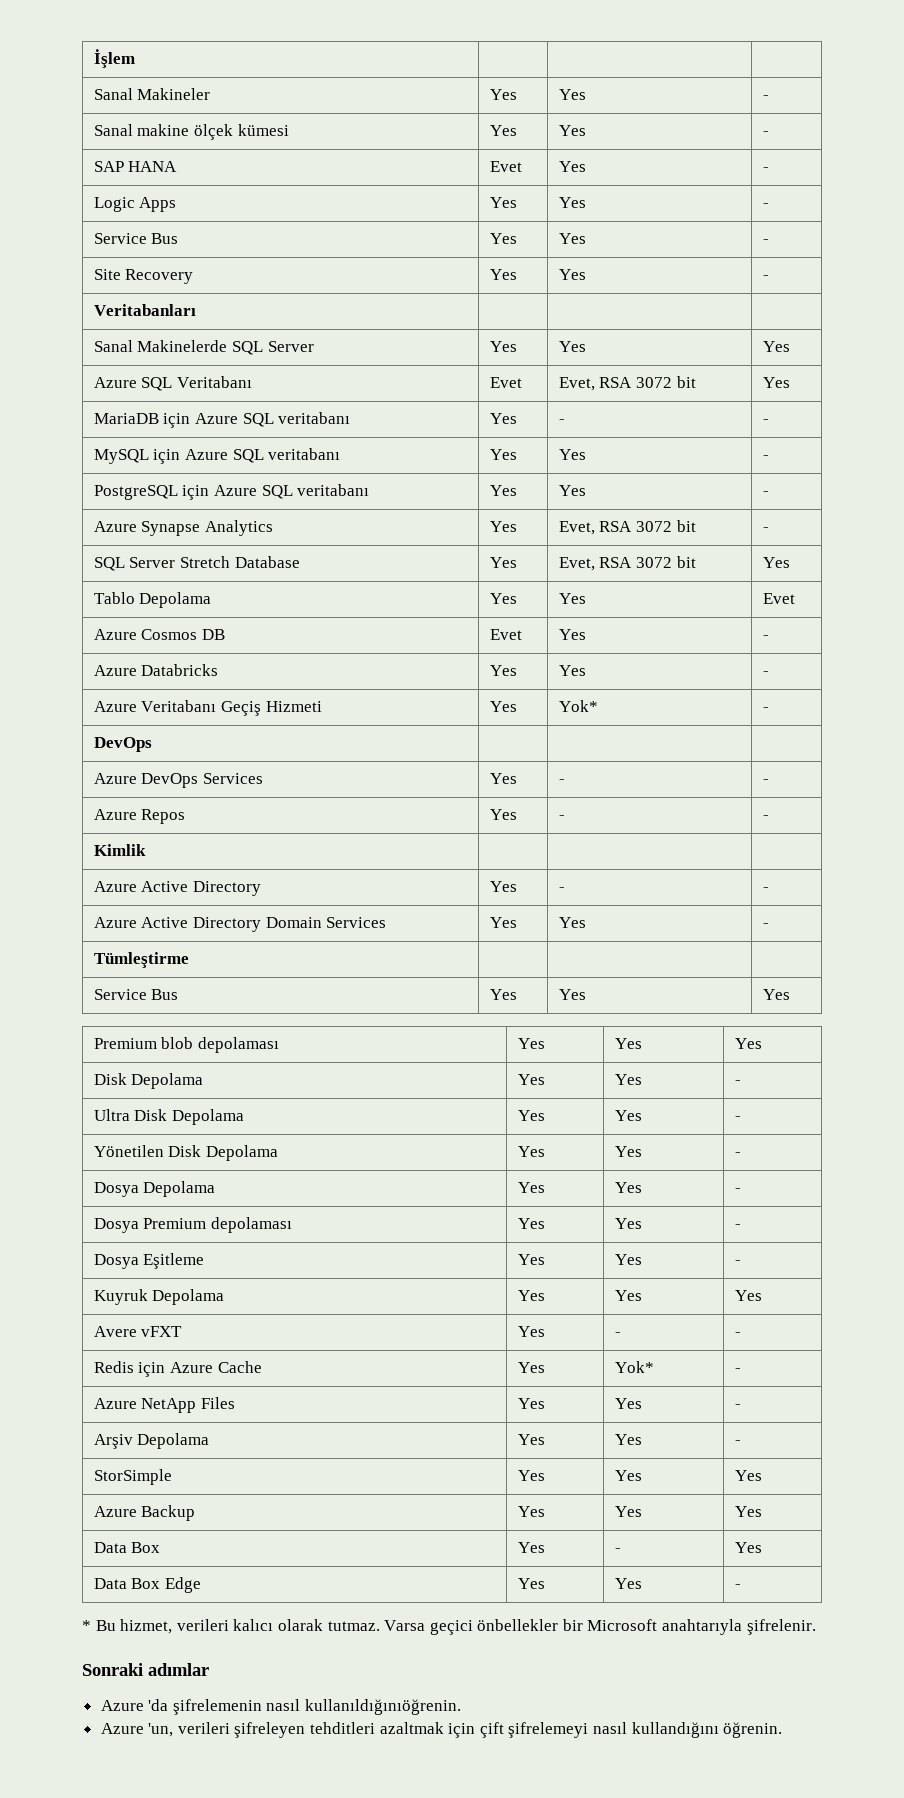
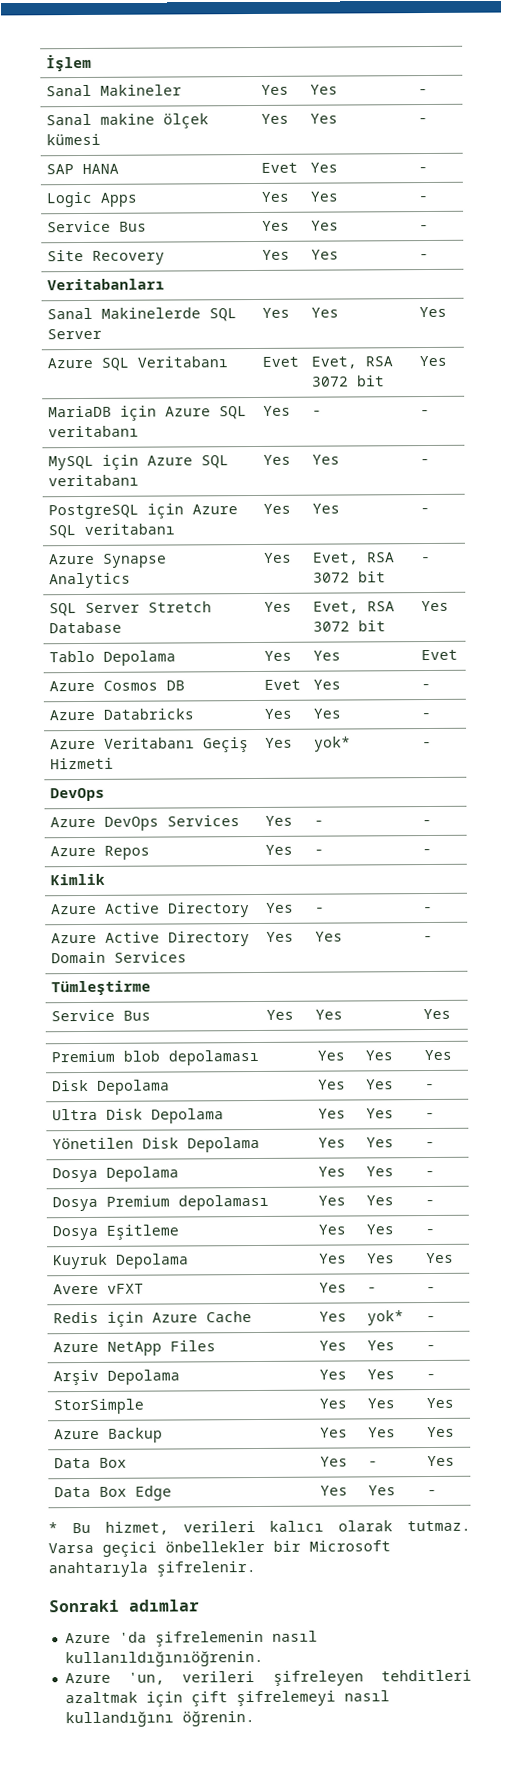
- Azure Veritabanı Geçiş Hizmeti | Yes | Yok* | -
+ Azure Veritabanı Geçiş Hizmeti | Yes | yok* | -
- Redis için Azure Cache | Yes | Yok* | -
+ Redis için Azure Cache | Yes | yok* | -

